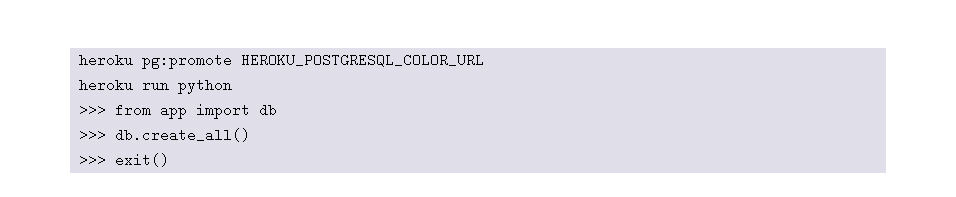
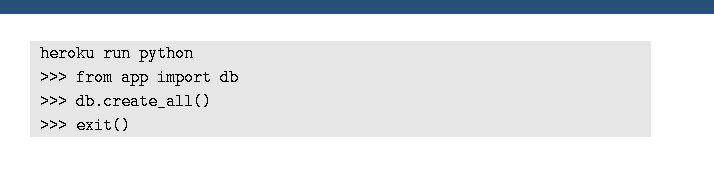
- heroku pg:promote HEROKU_POSTGRESQL_COLOR_URL

